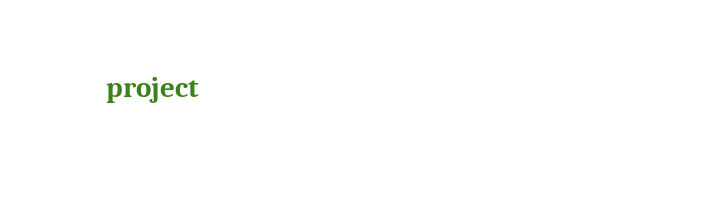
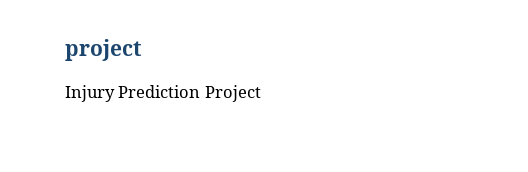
+ Injury Prediction Project

